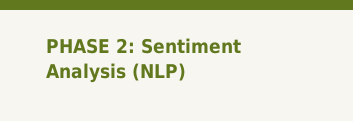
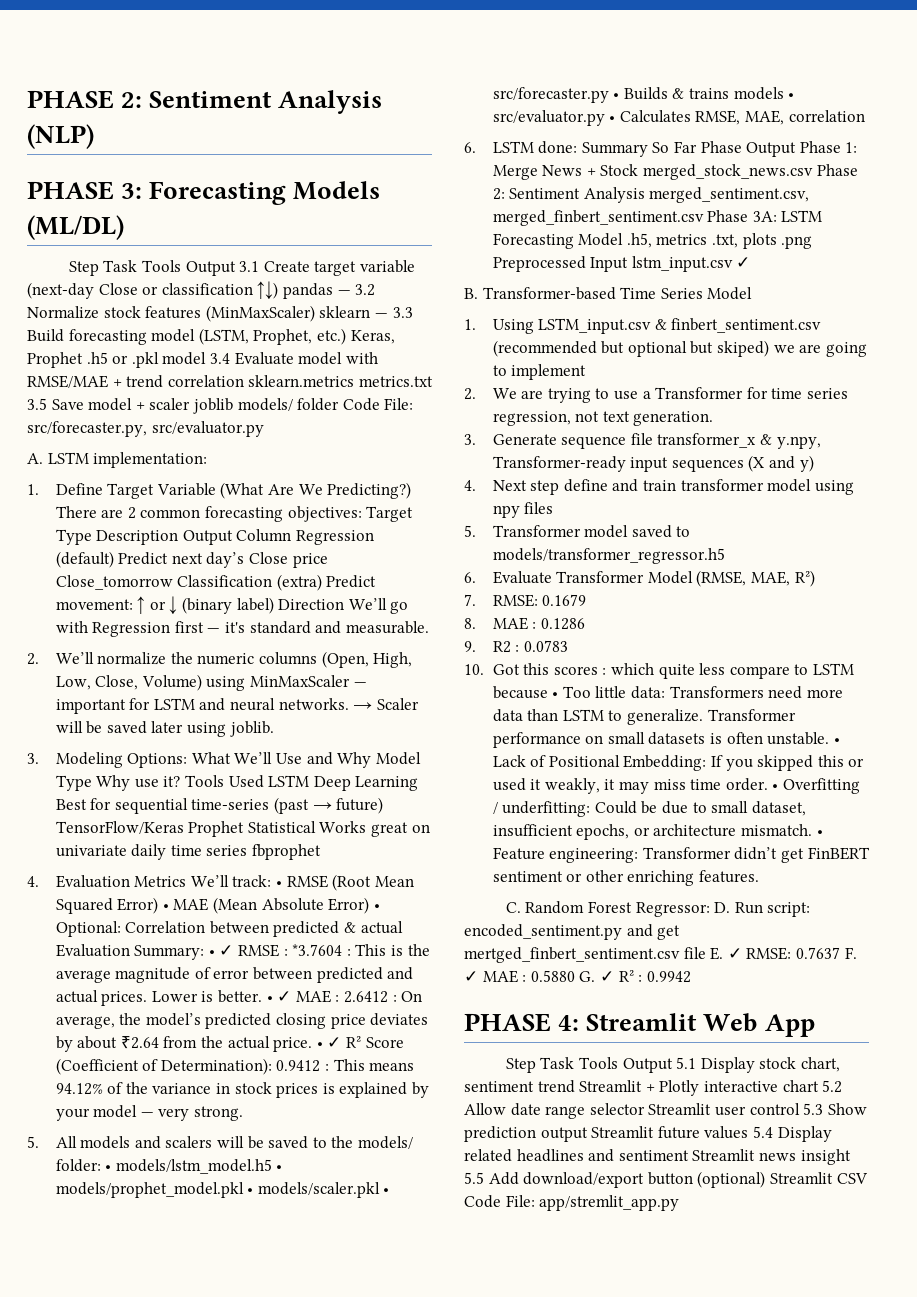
+ PHASE 3: Forecasting Models (ML/DL)
+ Step Task Tools Output 3.1 Create target variable (next-day Close or classification ↑↓) pandas — 3.2 Normalize stock features (MinMaxScaler) sklearn — 3.3 Build forecasting model (LSTM, Prophet, etc.) Keras, Prophet .h5 or .pkl model 3.4 Evaluate model with RMSE/MAE + trend correlation sklearn.metrics metrics.txt 3.5 Save model + scaler joblib models/ folder Code File: src/forecaster.py, src/evaluator.py
+ A. LSTM implementation:
+ 1. Define Target Variable (What Are We Predicting?) There are 2 common forecasting objectives: Target Type Description Output Column Regression (default) Predict next day’s Close price Close_tomorrow Classification (extra) Predict movement: ↑ or ↓ (binary label) Direction We’ll go with Regression first — it's standard and measurable.
+ 2. We’ll normalize the numeric columns (Open, High, Low, Close, Volume) using MinMaxScaler — important for LSTM and neural networks. → Scaler will be saved later using joblib.
+ 3. Modeling Options: What We’ll Use and Why Model Type Why use it? Tools Used LSTM Deep Learning Best for sequential time-series (past → future) TensorFlow/Keras Prophet Statistical Works great on univariate daily time series fbprophet
+ 4. Evaluation Metrics We’ll track: • RMSE (Root Mean Squared Error) • MAE (Mean Absolute Error) • Optional: Correlation between predicted & actual Evaluation Summary: • ✓ RMSE : *3.7604 : This is the average magnitude of error between predicted and actual prices. Lower is better. • ✓ MAE : 2.6412 : On average, the model’s predicted closing price deviates by about ₹2.64 from the actual price. • ✓ R² Score (Coefficient of Determination): 0.9412 : This means 94.12% of the variance in stock prices is explained by your model — very strong.
+ 5. All models and scalers will be saved to the models/ folder: • models/lstm_model.h5 • models/prophet_model.pkl • models/scaler.pkl • src/forecaster.py • Builds & trains models • src/evaluator.py • Calculates RMSE, MAE, correlation
+ 6. LSTM done: Summary So Far Phase Output Phase 1: Merge News + Stock merged_stock_news.csv Phase 2: Sentiment Analysis merged_sentiment.csv, merged_finbert_sentiment.csv Phase 3A: LSTM Forecasting Model .h5, metrics .txt, plots .png Preprocessed Input lstm_input.csv ✓
+ B. Transformer-based Time Series Model
+ 1. Using LSTM_input.csv & finbert_sentiment.csv (recommended but optional but skiped) we are going to implement
+ 2. We are trying to use a Transformer for time series regression, not text generation.
+ 3. Generate sequence file transformer_x & y.npy, Transformer-ready input sequences (X and y)
+ 4. Next step define and train transformer model using npy files
+ 5. Transformer model saved to models/transformer_regressor.h5
+ 6. Evaluate Transformer Model (RMSE, MAE, R²)
+ 7. RMSE: 0.1679
+ 8. MAE : 0.1286
+ 9. R2 : 0.0783
+ 10. Got this scores : which quite less compare to LSTM because • Too little data: Transformers need more data than LSTM to generalize. Transformer performance on small datasets is often unstable. • Lack of Positional Embedding: If you skipped this or used it weakly, it may miss time order. • Overfitting / underfitting: Could be due to small dataset, insufficient epochs, or architecture mismatch. • Feature engineering: Transformer didn’t get FinBERT sentiment or other enriching features.
+ C. Random Forest Regressor: D. Run script: encoded_sentiment.py and get mertged_finbert_sentiment.csv file E. ✓ RMSE: 0.7637 F. ✓ MAE : 0.5880 G. ✓ R² : 0.9942
+ PHASE 4: Streamlit Web App
+ Step Task Tools Output 5.1 Display stock chart, sentiment trend Streamlit + Plotly interactive chart 5.2 Allow date range selector Streamlit user control 5.3 Show prediction output Streamlit future values 5.4 Display related headlines and sentiment Streamlit news insight 5.5 Add download/export button (optional) Streamlit CSV Code File: app/stremlit_app.py

